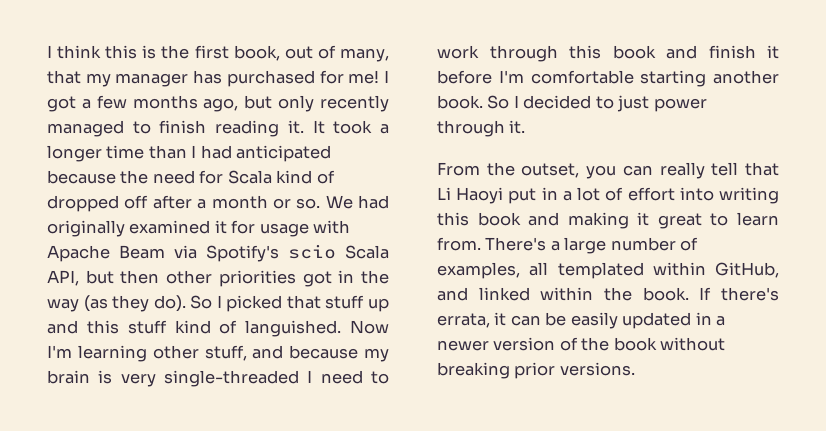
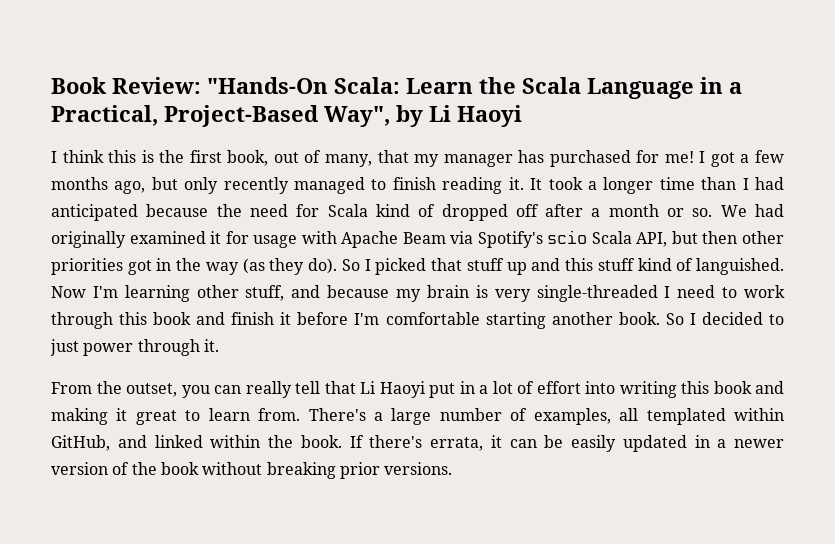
+ Book Review: "Hands-On Scala: Learn the Scala Language in a Practical, Project-Based Way", by Li Haoyi

